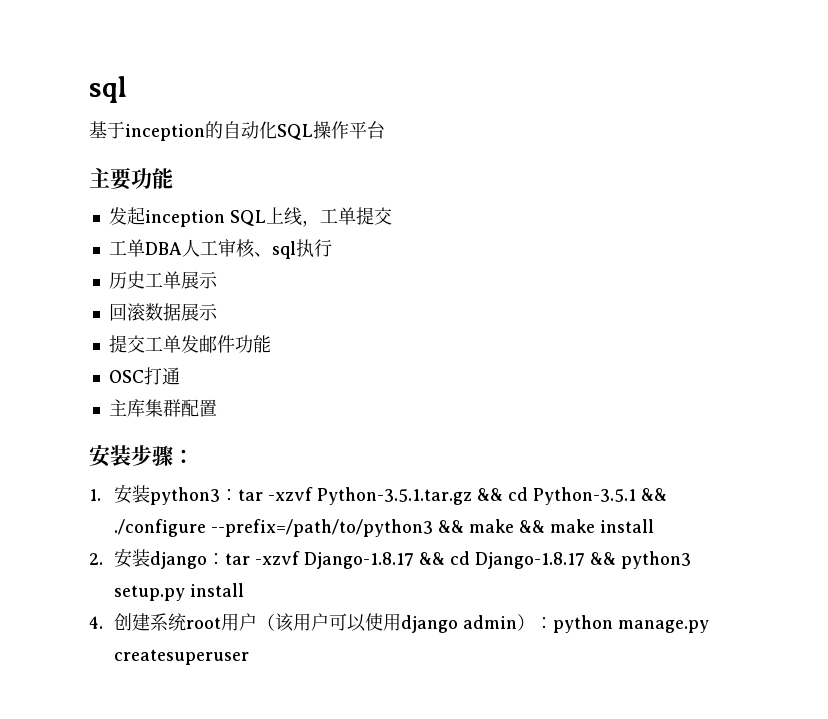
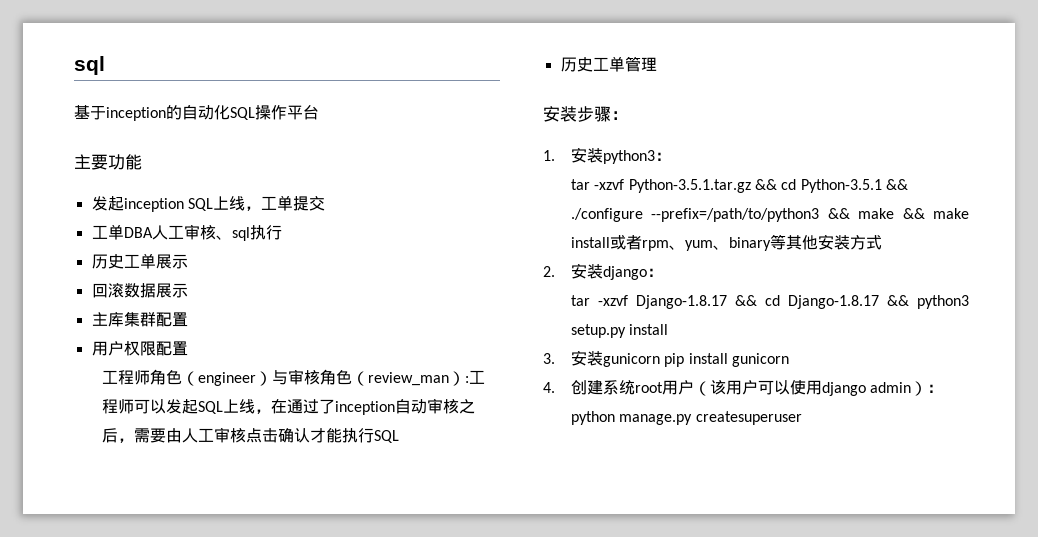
- 提交工单发邮件功能
- OSC打通
  主库集群配置
+ 用户权限配置
+ 工程师角色（engineer）与审核角色（review_man）:工程师可以发起SQL上线，在通过了inception自动审核之后，需要由人工审核点击确认才能执行SQL
+ 历史工单管理
- 1.安装python3：tar -xzvf Python-3.5.1.tar.gz && cd Python-3.5.1 && ./configure --prefix=/path/to/python3 && make && make install
+ 1.安装python3：
+ tar -xzvf Python-3.5.1.tar.gz && cd Python-3.5.1 && ./configure --prefix=/path/to/python3 && make && make install或者rpm、yum、binary等其他安装方式
- 2.安装django：tar -xzvf Django-1.8.17 && cd Django-1.8.17 && python3 setup.py install
+ 2.安装django：
+ tar -xzvf Django-1.8.17 && cd Django-1.8.17 && python3 setup.py install
+ 3.安装gunicorn pip install gunicorn

